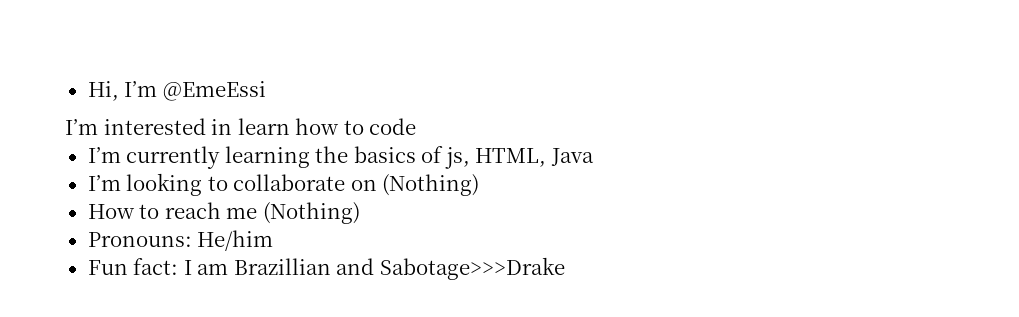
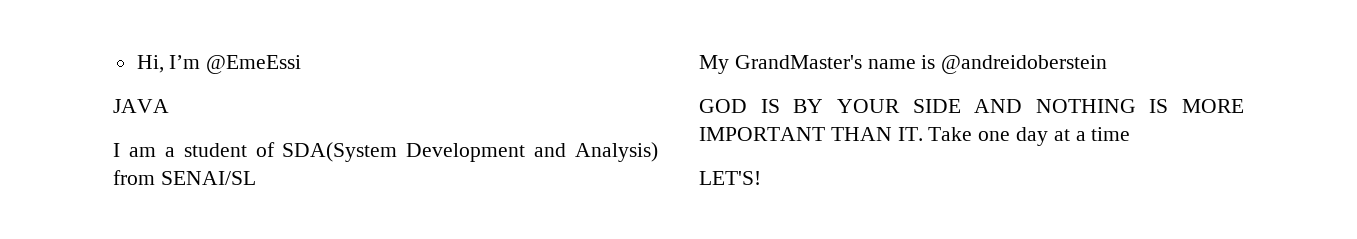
- I’m interested in learn how to code
- I’m currently learning the basics of js, HTML, Java
- I’m looking to collaborate on (Nothing)
- How to reach me (Nothing)
- Pronouns: He/him
- Fun fact: I am Brazillian and Sabotage>>>Drake
+ JAVA
+ I am a student of SDA(System Development and Analysis) from SENAI/SL
+ My GrandMaster's name is @andreidoberstein
+ GOD IS BY YOUR SIDE AND NOTHING IS MORE IMPORTANT THAN IT. Take one day at a time
+ LET'S!

